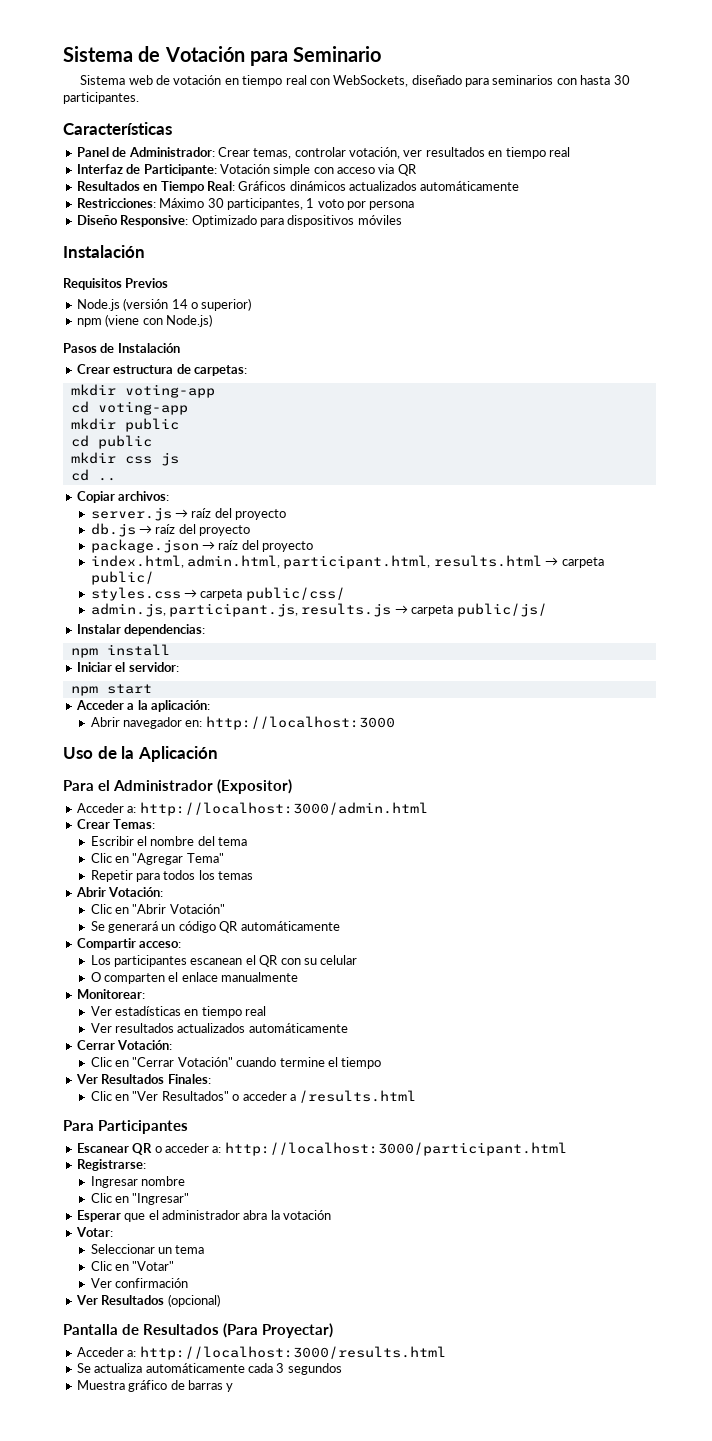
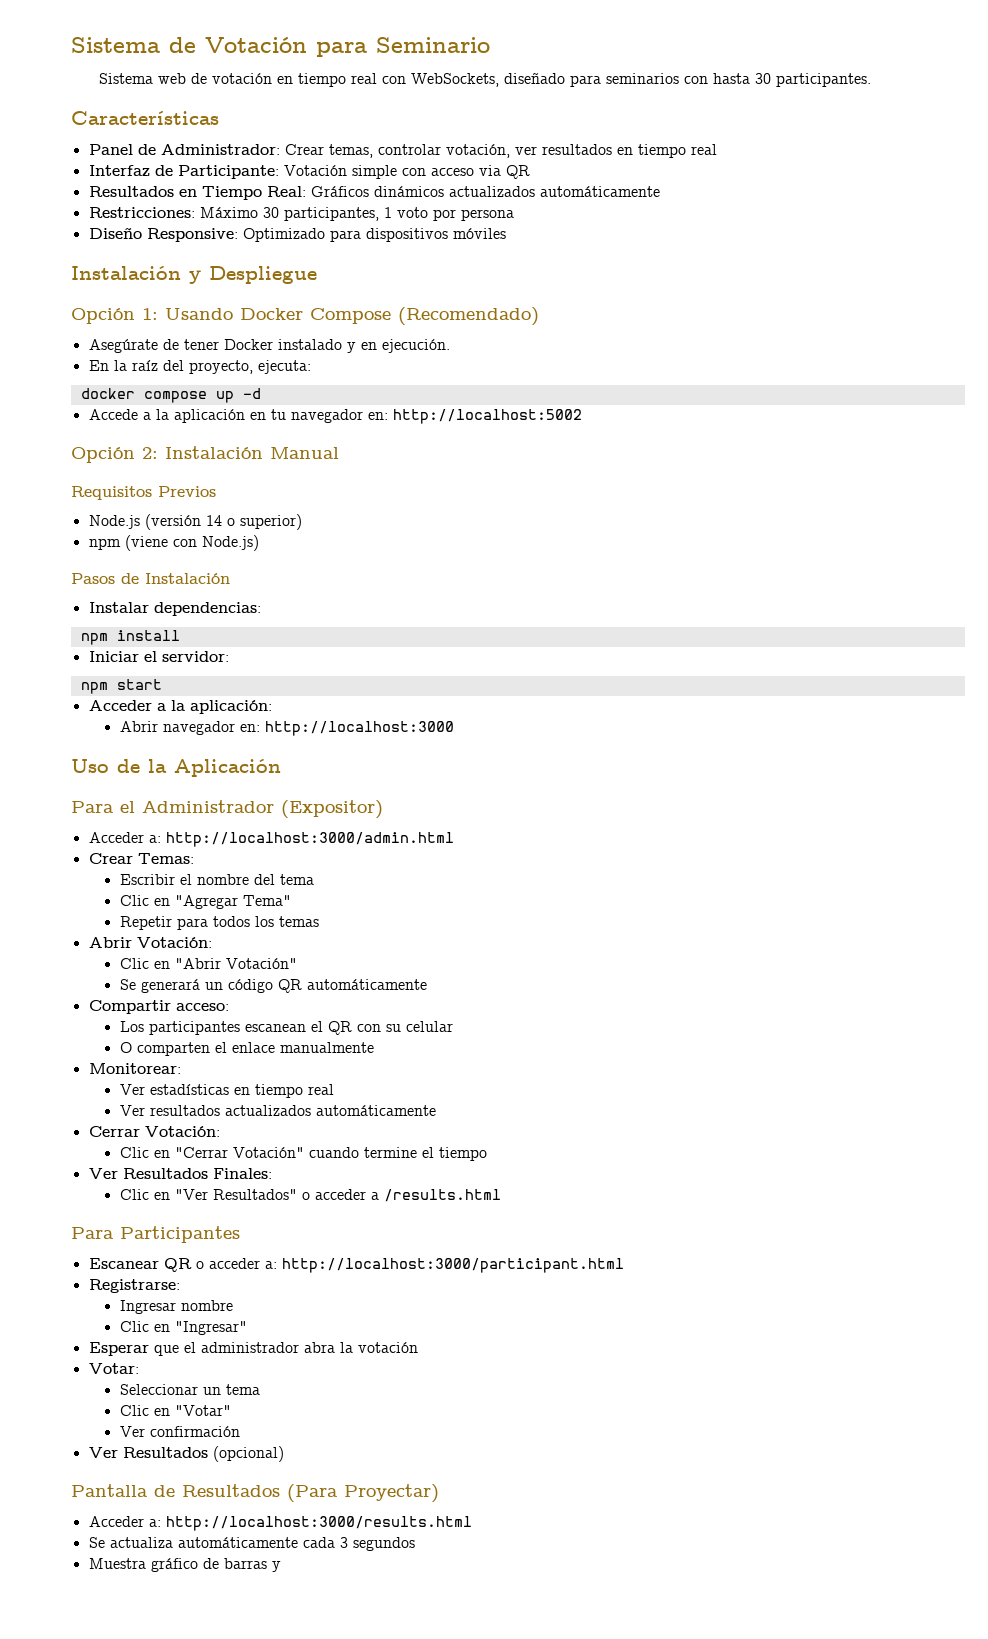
  Diseño Responsive: Optimizado para dispositivos móviles
- Instalación
+ Instalación y Despliegue
+ Opción 1: Usando Docker Compose (Recomendado)
+ Asegúrate de tener Docker instalado y en ejecución.
+ En la raíz del proyecto, ejecuta:
+ docker compose up -d
+ Accede a la aplicación en tu navegador en: http://localhost:5002
+ Opción 2: Instalación Manual
- Crear estructura de carpetas:
- mkdir voting-app
- cd voting-app
- mkdir public
- cd public
- mkdir css js
- cd ..
- Copiar archivos:
- server.js → raíz del proyecto
- db.js → raíz del proyecto
- package.json → raíz del proyecto
- index.html, admin.html, participant.html, results.html → carpeta public/
- styles.css → carpeta public/css/
- admin.js, participant.js, results.js → carpeta public/js/

